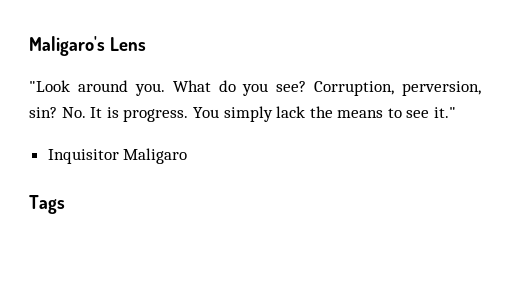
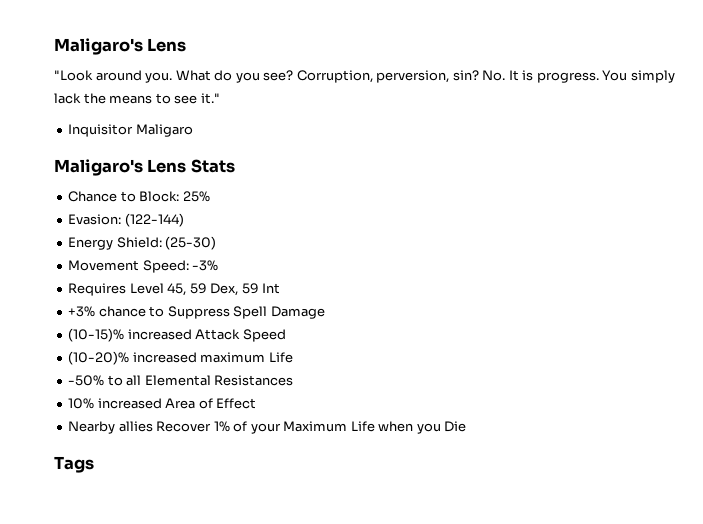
+ Maligaro's Lens Stats
+ Chance to Block: 25%
+ Evasion: (122-144)
+ Energy Shield: (25-30)
+ Movement Speed: -3%
+ Requires Level 45, 59 Dex, 59 Int
+ +3% chance to Suppress Spell Damage
+ (10-15)% increased Attack Speed
+ (10-20)% increased maximum Life
+ -50% to all Elemental Resistances
+ 10% increased Area of Effect
+ Nearby allies Recover 1% of your Maximum Life when you Die

